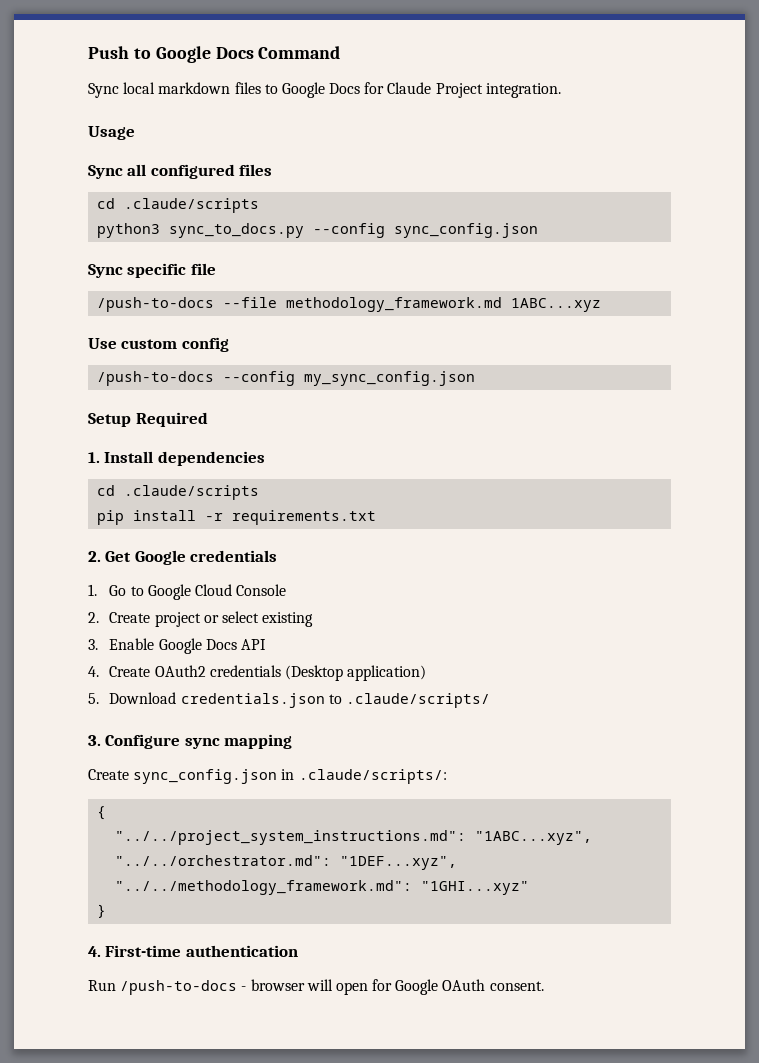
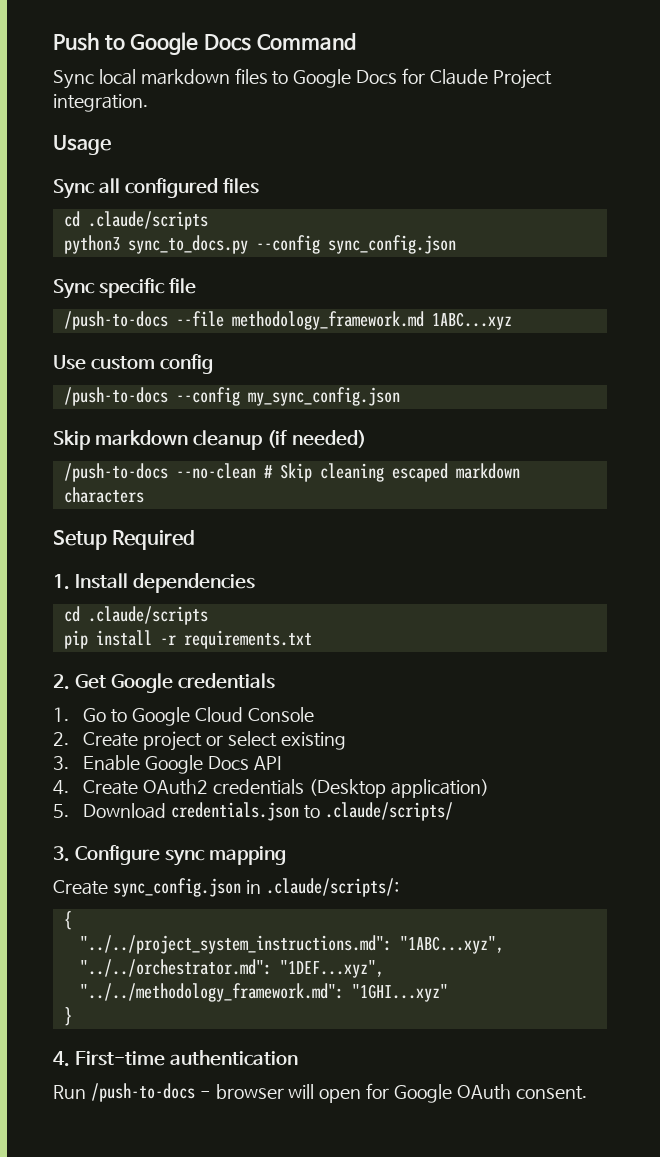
+ Skip markdown cleanup (if needed)
+ /push-to-docs --no-clean # Skip cleaning escaped markdown characters

